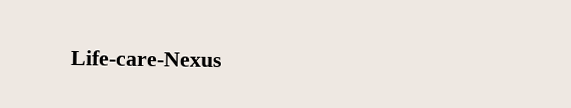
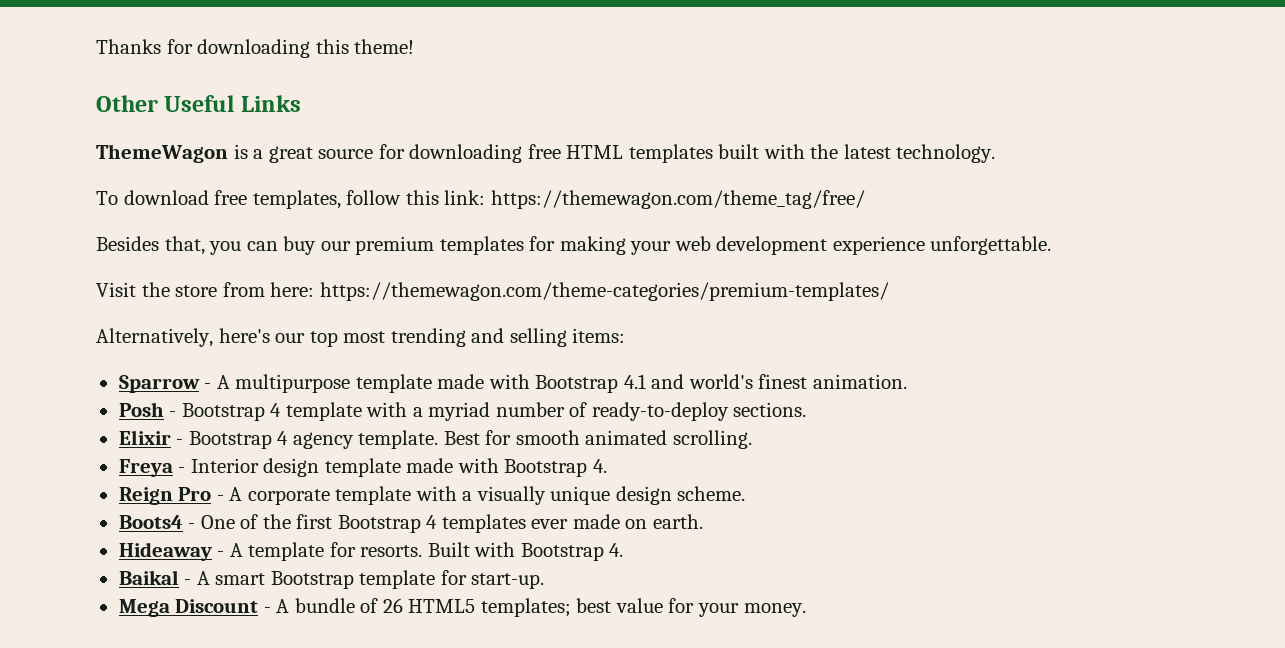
- Life-care-Nexus
+ Thanks for downloading this theme!
+ Other Useful Links
+ ThemeWagon is a great source for downloading free HTML templates built with the latest technology.
+ To download free templates, follow this link: https://themewagon.com/theme_tag/free/
+ Besides that, you can buy our premium templates for making your web development experience unforgettable.
+ Visit the store from here: https://themewagon.com/theme-categories/premium-templates/
+ Alternatively, here's our top most trending and selling items:
+ Sparrow - A multipurpose template made with Bootstrap 4.1 and world's finest animation.
+ Posh - Bootstrap 4 template with a myriad number of ready-to-deploy sections.
+ Elixir - Bootstrap 4 agency template. Best for smooth animated scrolling.
+ Freya - Interior design template made with Bootstrap 4.
+ Reign Pro - A corporate template with a visually unique design scheme.
+ Boots4 - One of the first Bootstrap 4 templates ever made on earth.
+ Hideaway - A template for resorts. Built with Bootstrap 4.
+ Baikal - A smart Bootstrap template for start-up.
+ Mega Discount - A bundle of 26 HTML5 templates; best value for your money.

